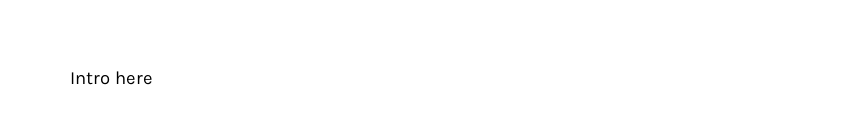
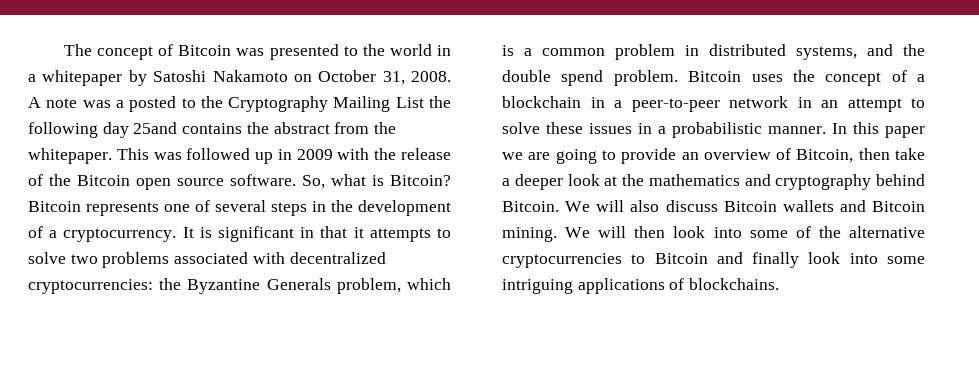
- Intro here
+ The concept of Bitcoin was presented to the world in a whitepaper by Satoshi Nakamoto on October 31, 2008. A note was a posted to the Cryptography Mailing List the following day 25and contains the abstract from the whitepaper. This was followed up in 2009 with the release of the Bitcoin open source software. So, what is Bitcoin? Bitcoin represents one of several steps in the development of a cryptocurrency. It is significant in that it attempts to solve two problems associated with decentralized cryptocurrencies: the Byzantine Generals problem, which is a common problem in distributed systems, and the double spend problem. Bitcoin uses the concept of a blockchain in a peer-to-peer network in an attempt to solve these issues in a probabilistic manner. In this paper we are going to provide an overview of Bitcoin, then take a deeper look at the mathematics and cryptography behind Bitcoin. We will also discuss Bitcoin wallets and Bitcoin mining. We will then look into some of the alternative cryptocurrencies to Bitcoin and finally look into some intriguing applications of blockchains.

